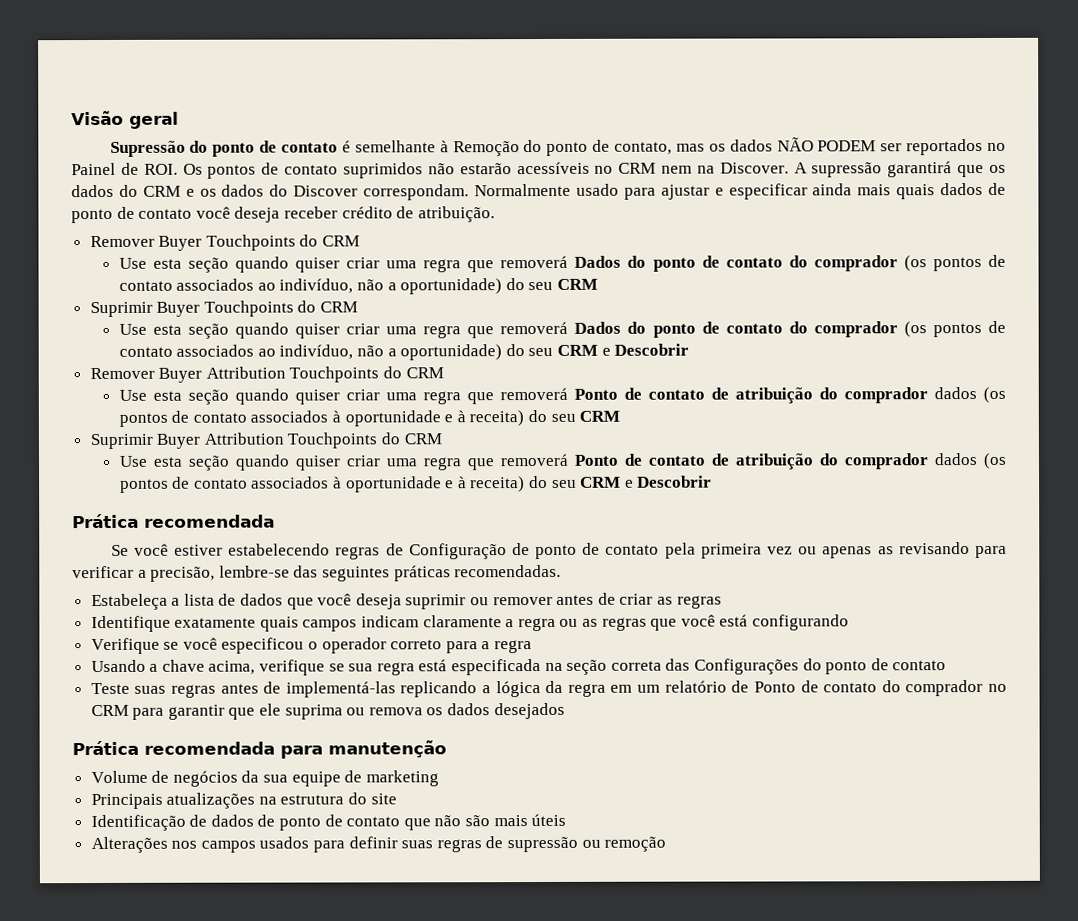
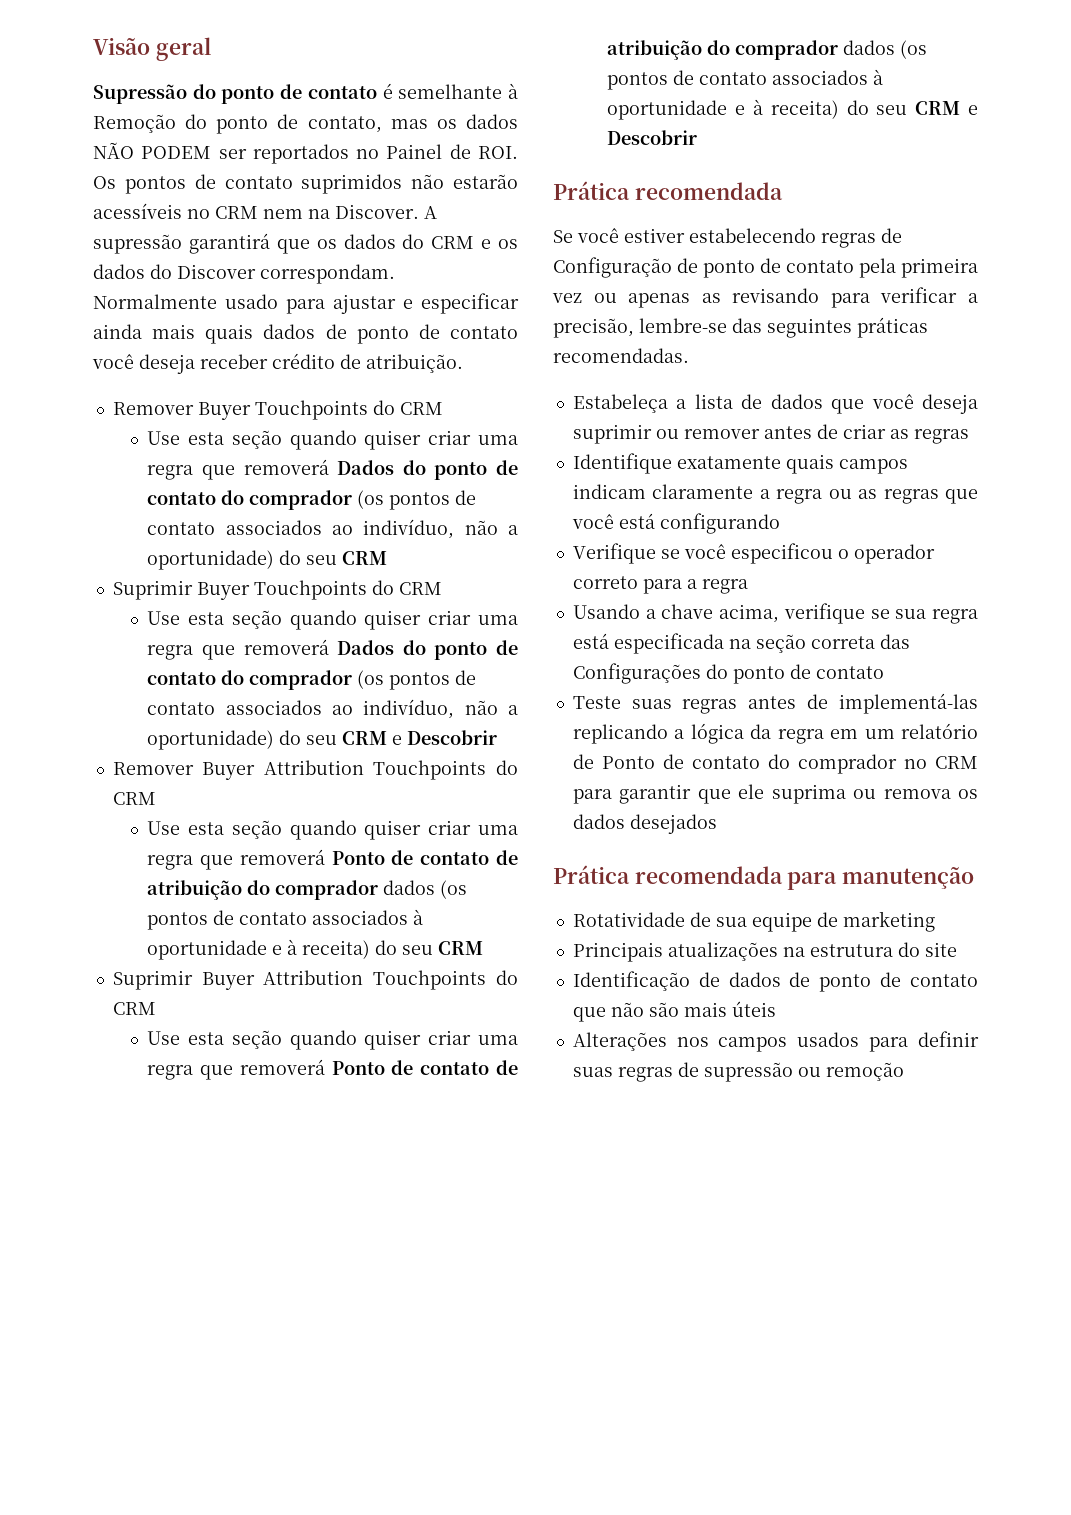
- Volume de negócios da sua equipe de marketing
+ Rotatividade de sua equipe de marketing

